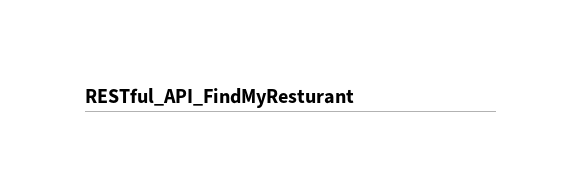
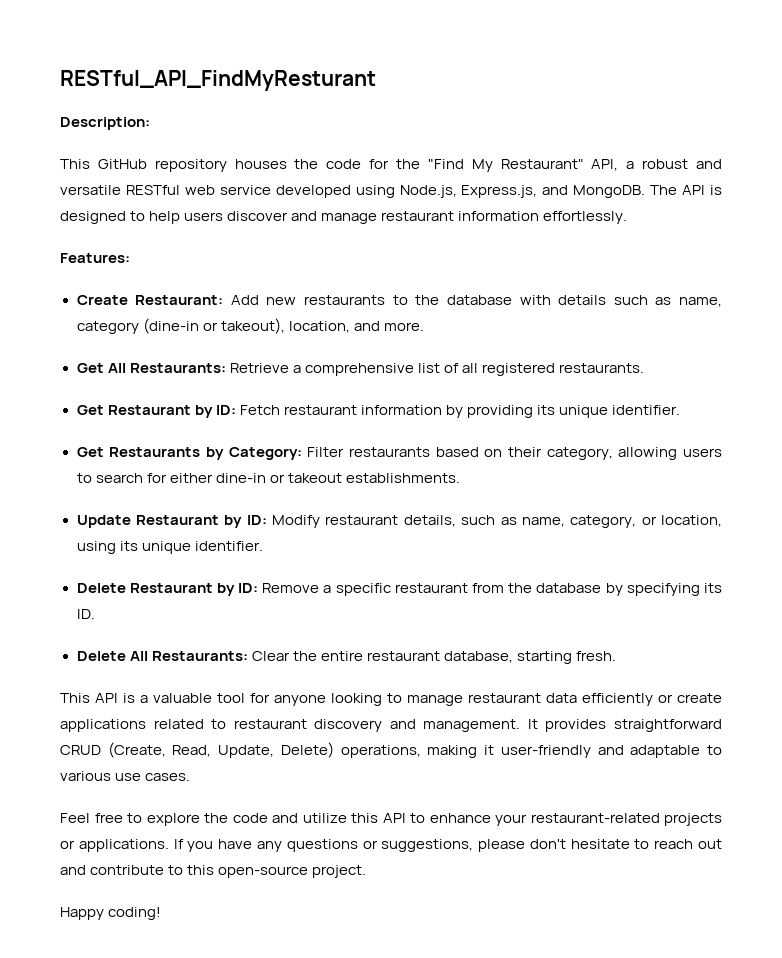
+ Description:
+ This GitHub repository houses the code for the "Find My Restaurant" API, a robust and versatile RESTful web service developed using Node.js, Express.js, and MongoDB. The API is designed to help users discover and manage restaurant information effortlessly.
+ Features:
+ Create Restaurant: Add new restaurants to the database with details such as name, category (dine-in or takeout), location, and more.
+ Get All Restaurants: Retrieve a comprehensive list of all registered restaurants.
+ Get Restaurant by ID: Fetch restaurant information by providing its unique identifier.
+ Get Restaurants by Category: Filter restaurants based on their category, allowing users to search for either dine-in or takeout establishments.
+ Update Restaurant by ID: Modify restaurant details, such as name, category, or location, using its unique identifier.
+ Delete Restaurant by ID: Remove a specific restaurant from the database by specifying its ID.
+ Delete All Restaurants: Clear the entire restaurant database, starting fresh.
+ This API is a valuable tool for anyone looking to manage restaurant data efficiently or create applications related to restaurant discovery and management. It provides straightforward CRUD (Create, Read, Update, Delete) operations, making it user-friendly and adaptable to various use cases.
+ Feel free to explore the code and utilize this API to enhance your restaurant-related projects or applications. If you have any questions or suggestions, please don't hesitate to reach out and contribute to this open-source project.
+ Happy coding!

